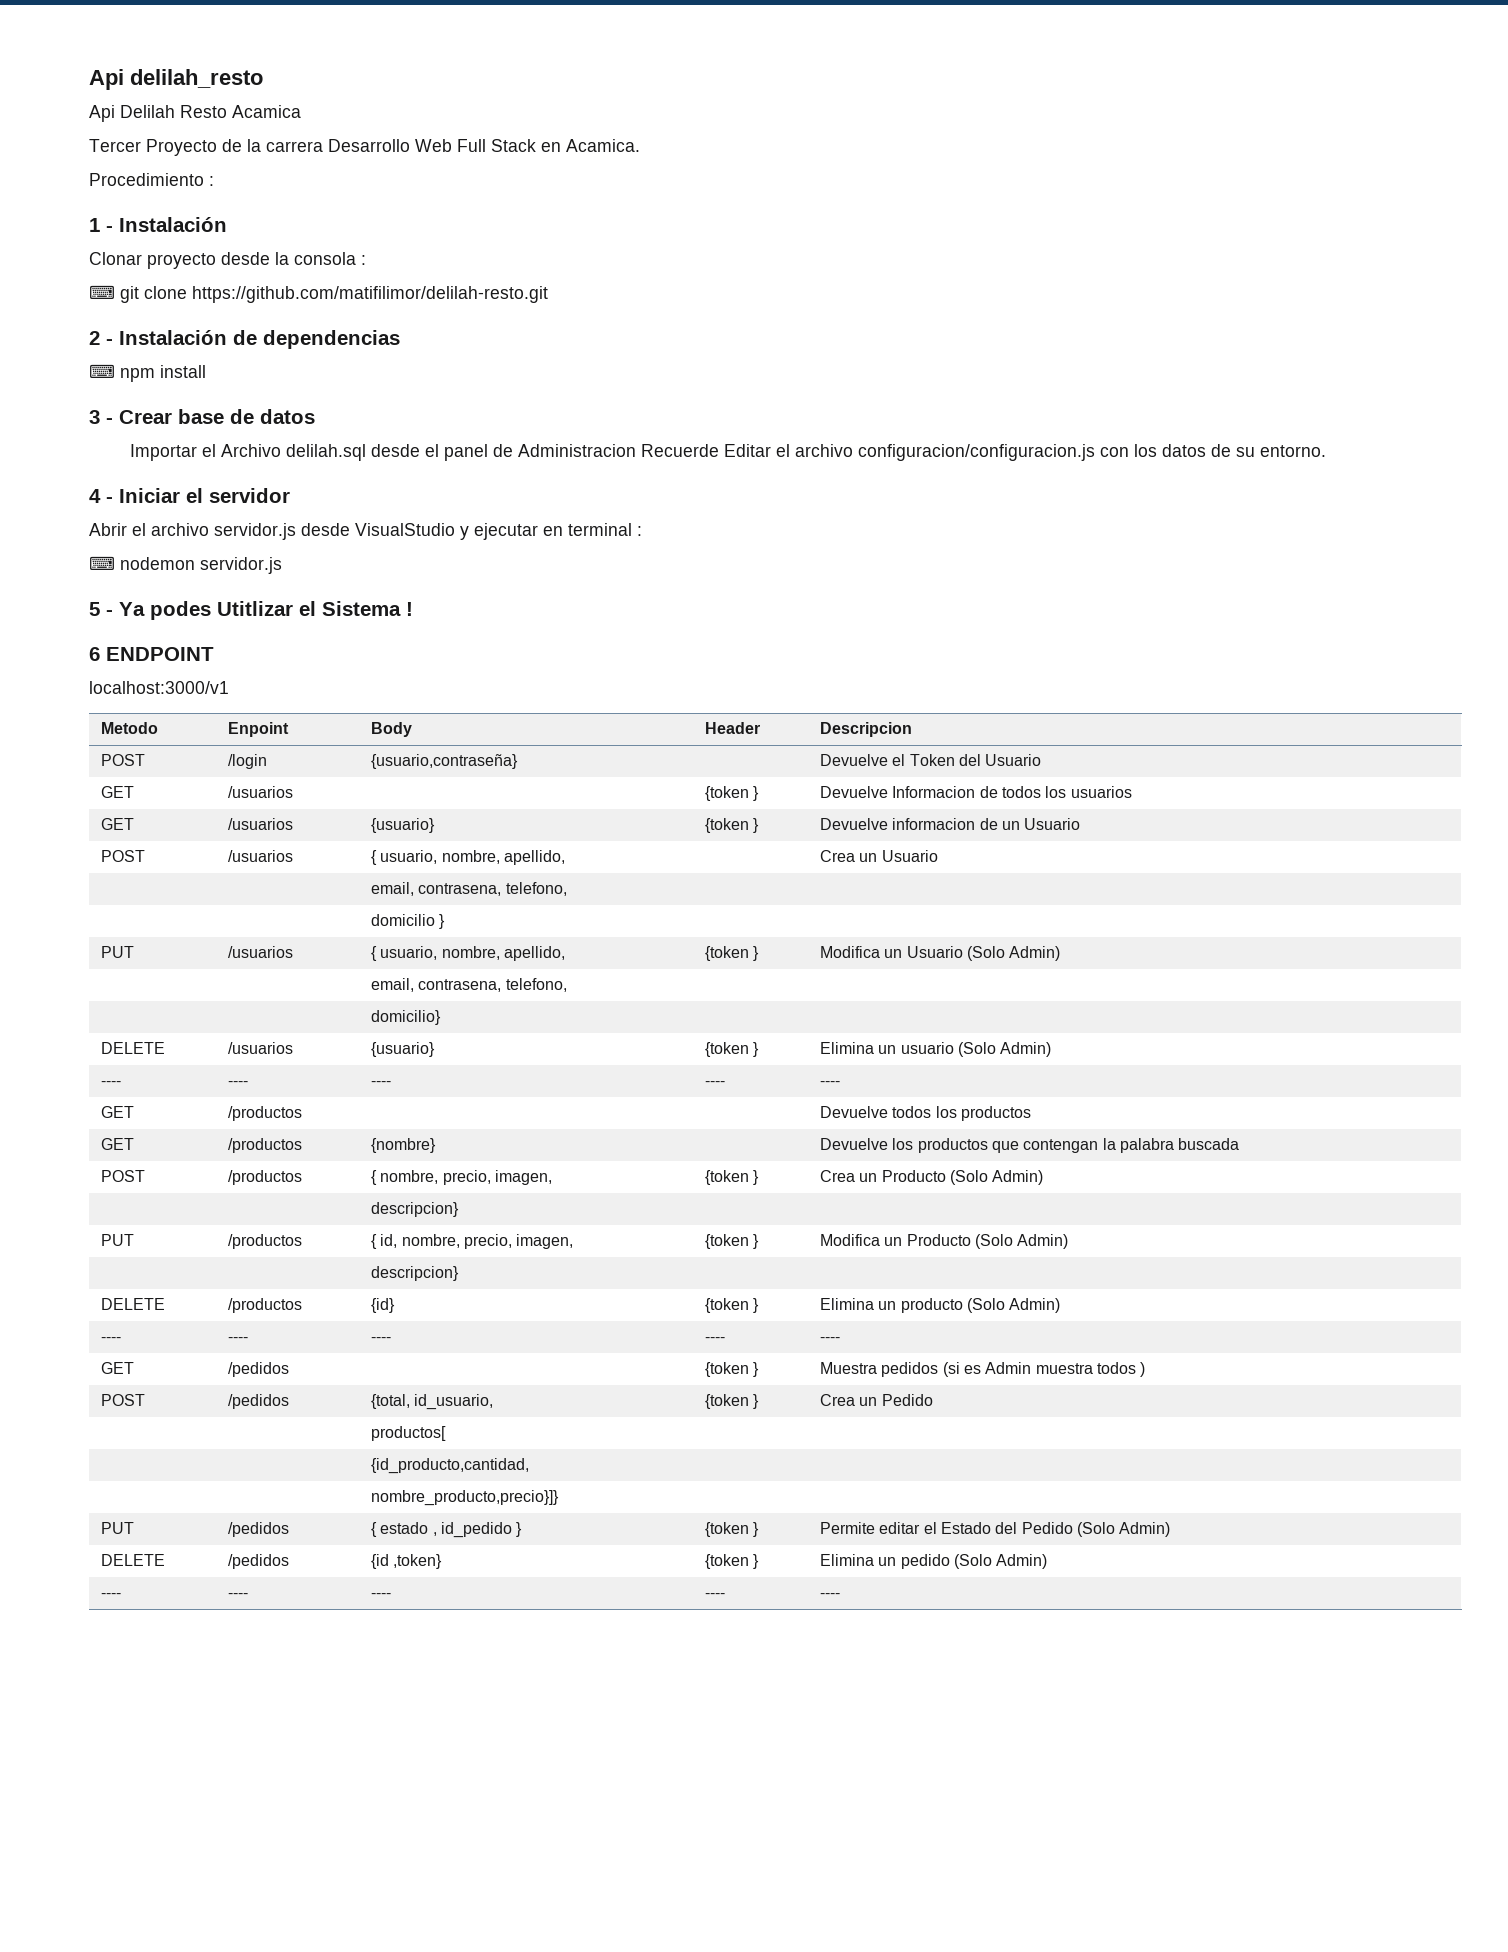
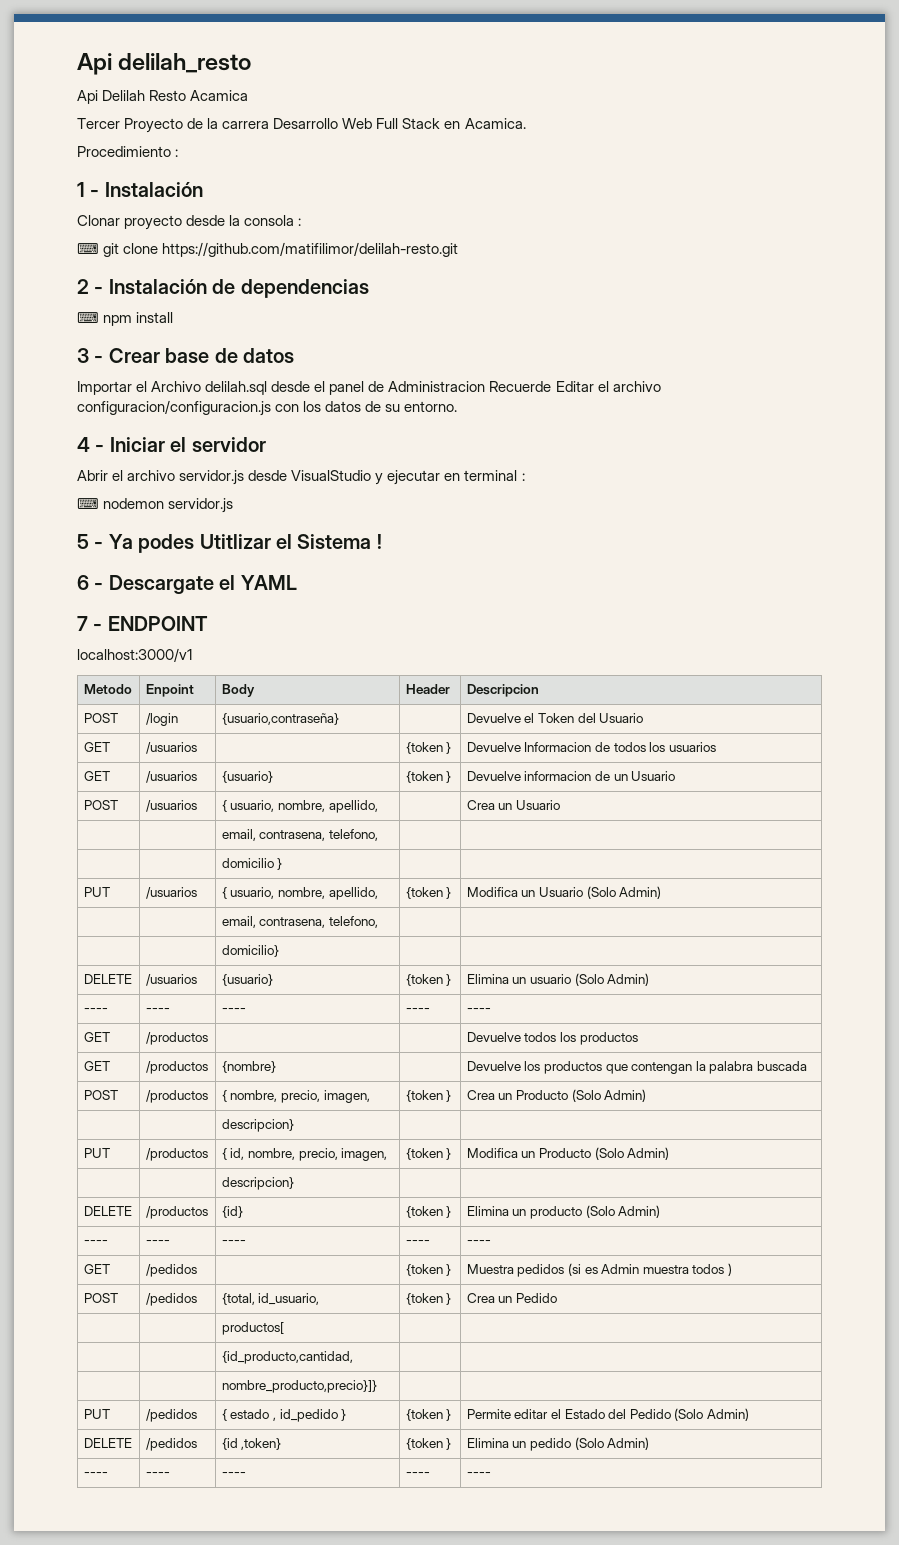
- 6 ENDPOINT
+ 6 - Descargate el YAML
+ 7 - ENDPOINT

